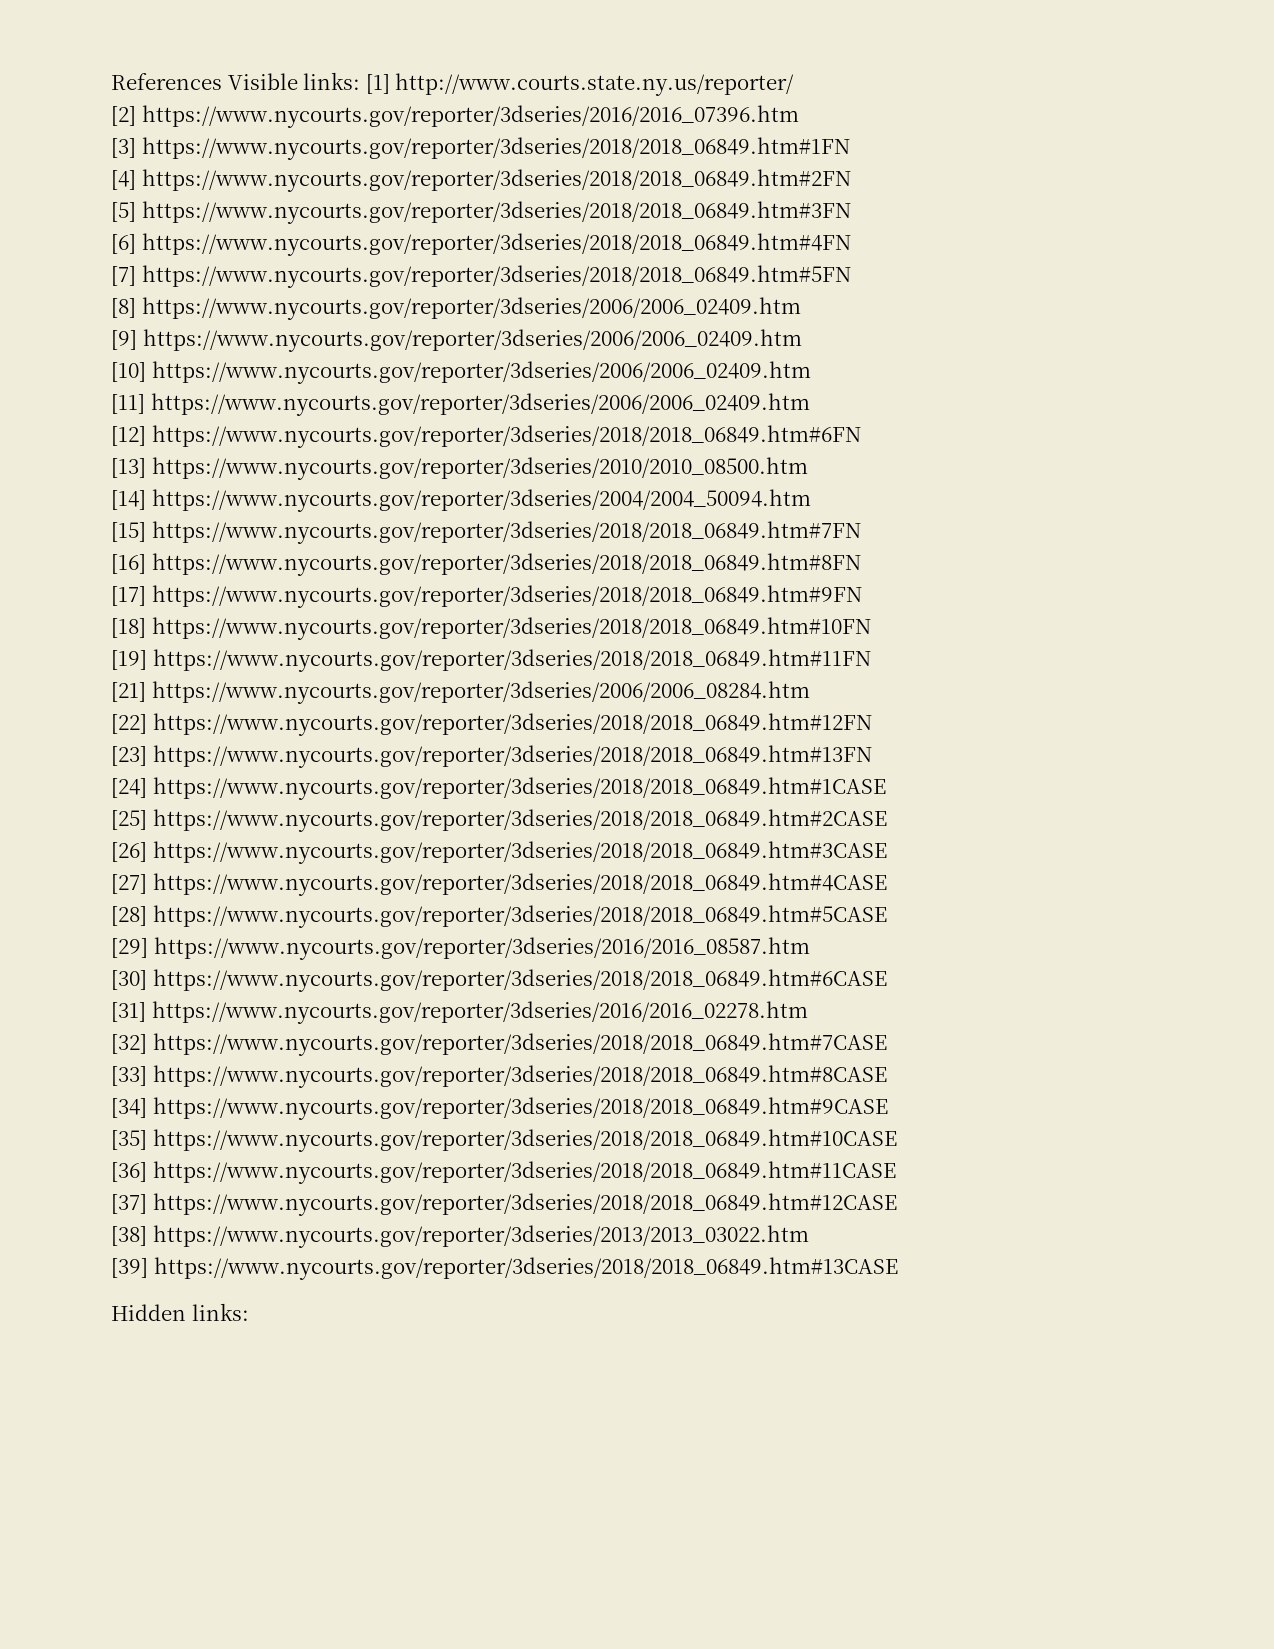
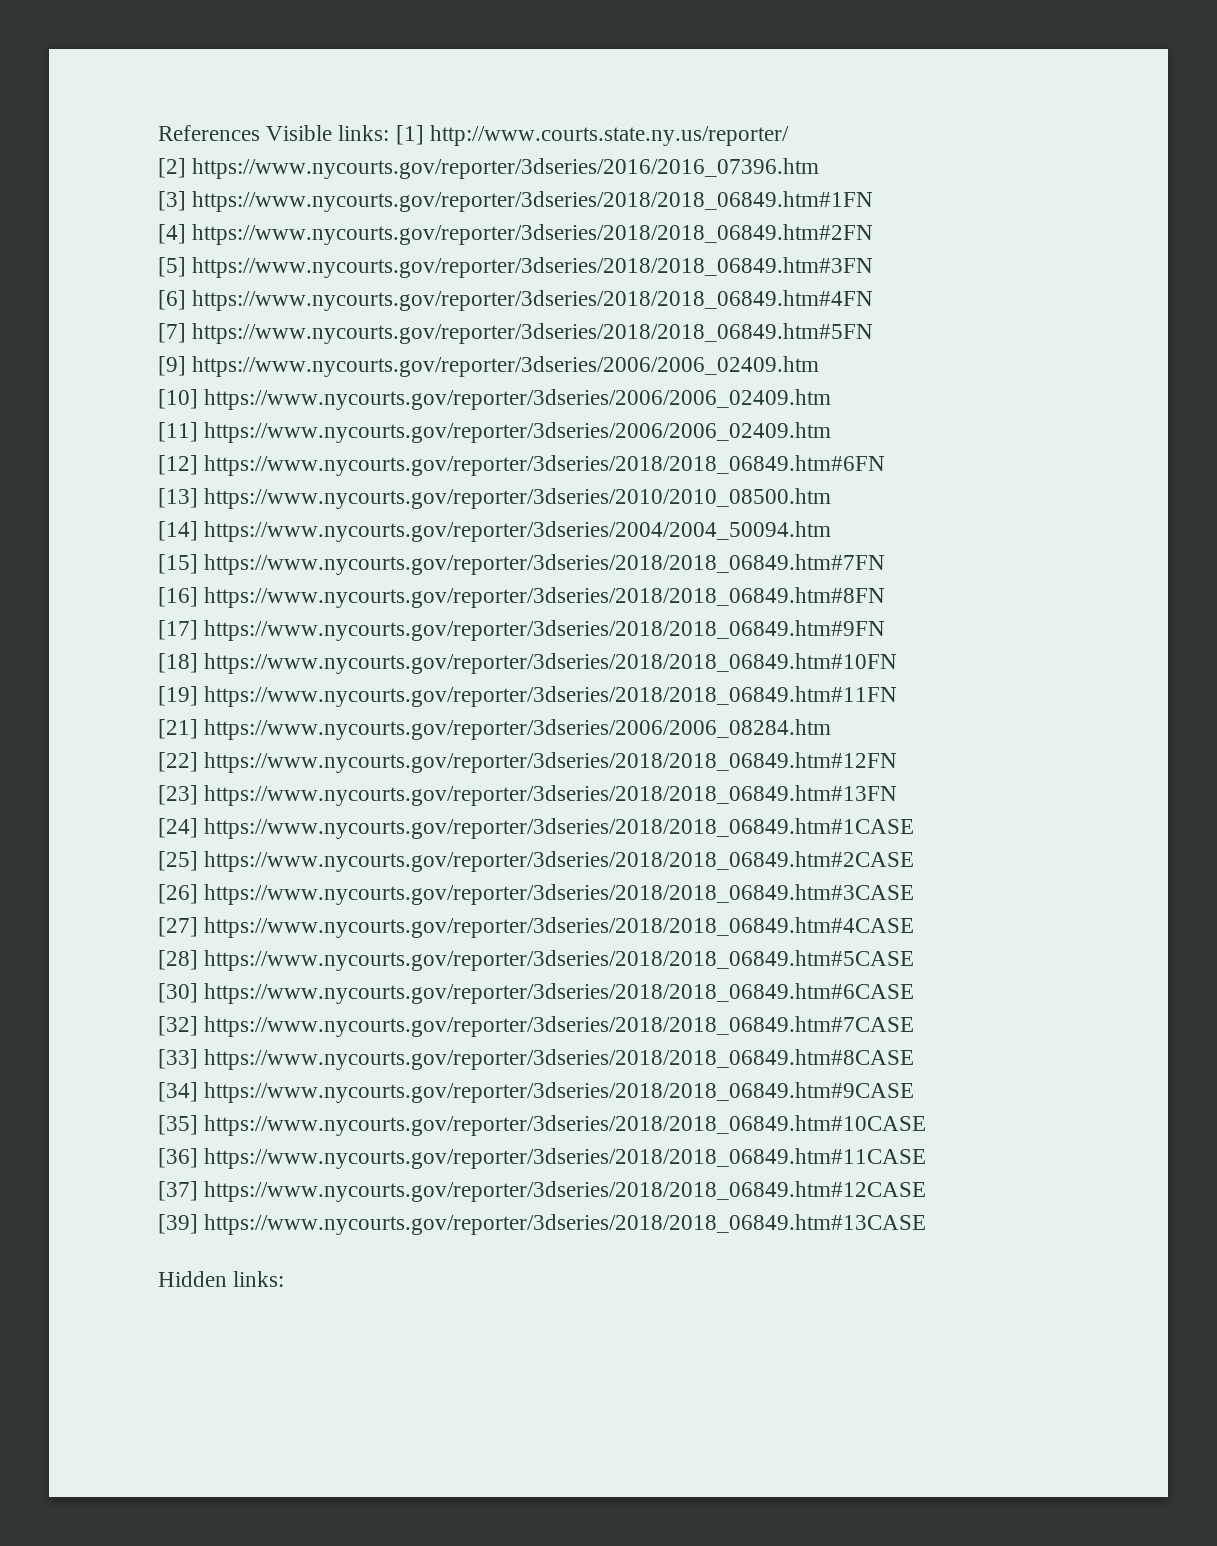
- [8] https://www.nycourts.gov/reporter/3dseries/2006/2006_02409.htm
- [29] https://www.nycourts.gov/reporter/3dseries/2016/2016_08587.htm
- [31] https://www.nycourts.gov/reporter/3dseries/2016/2016_02278.htm
- [38] https://www.nycourts.gov/reporter/3dseries/2013/2013_03022.htm

